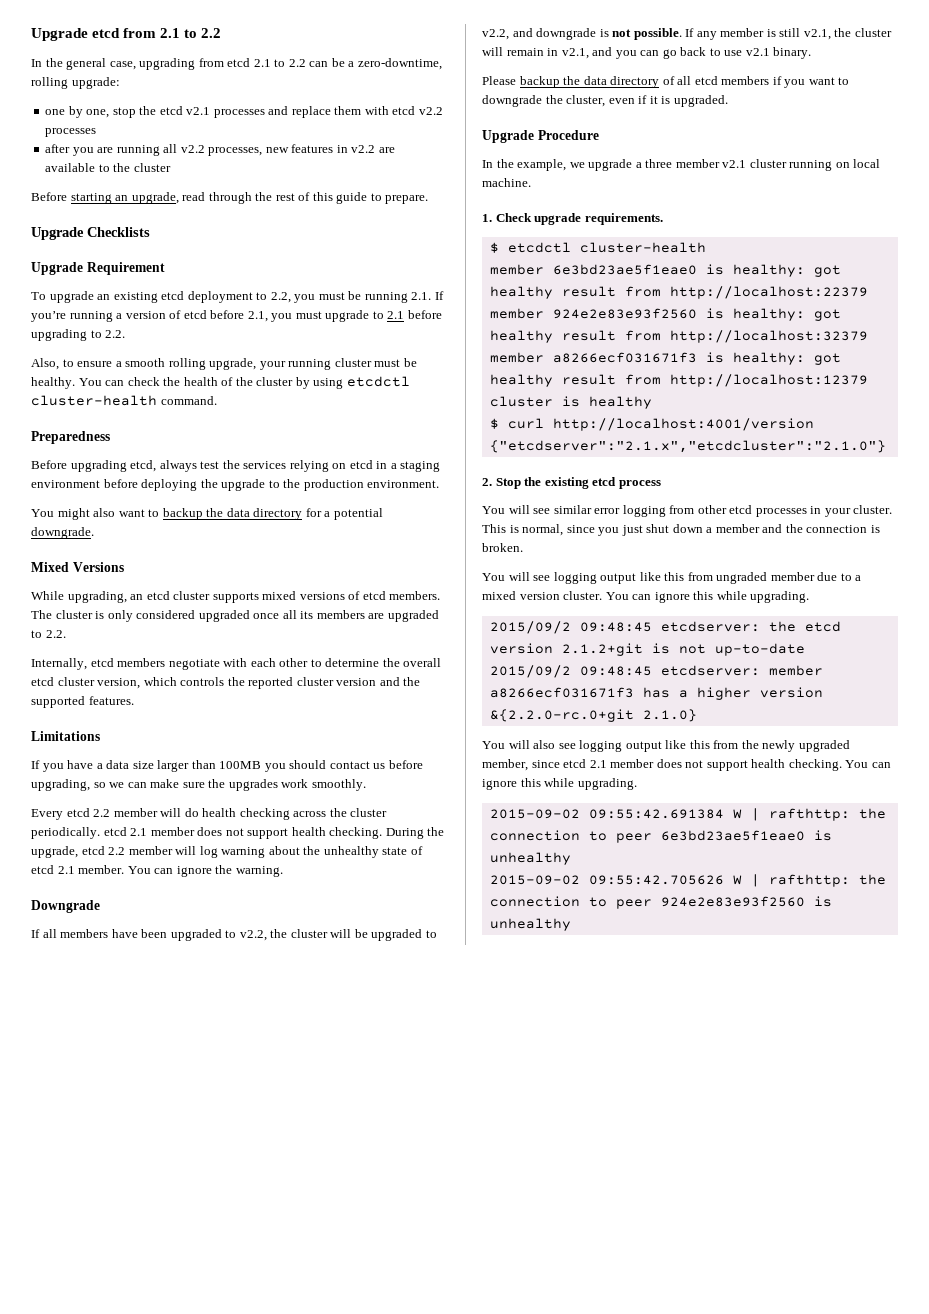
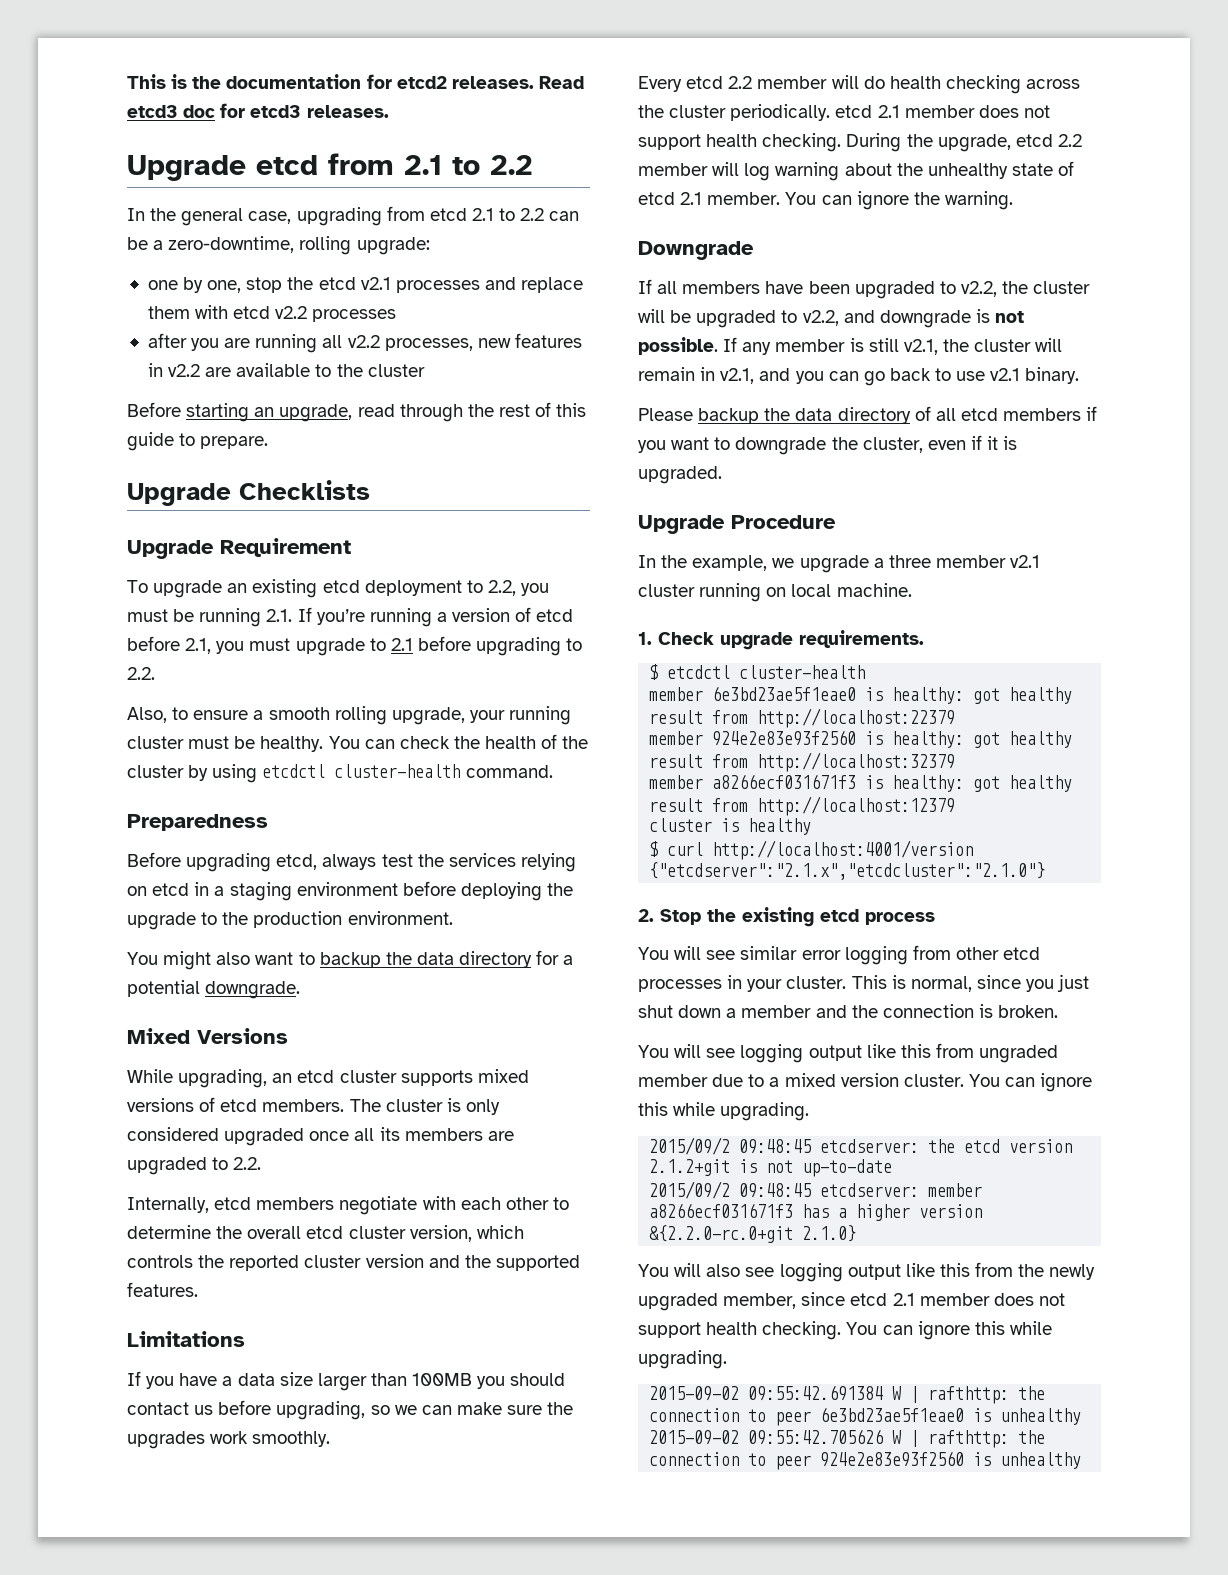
+ This is the documentation for etcd2 releases. Read etcd3 doc for etcd3 releases.

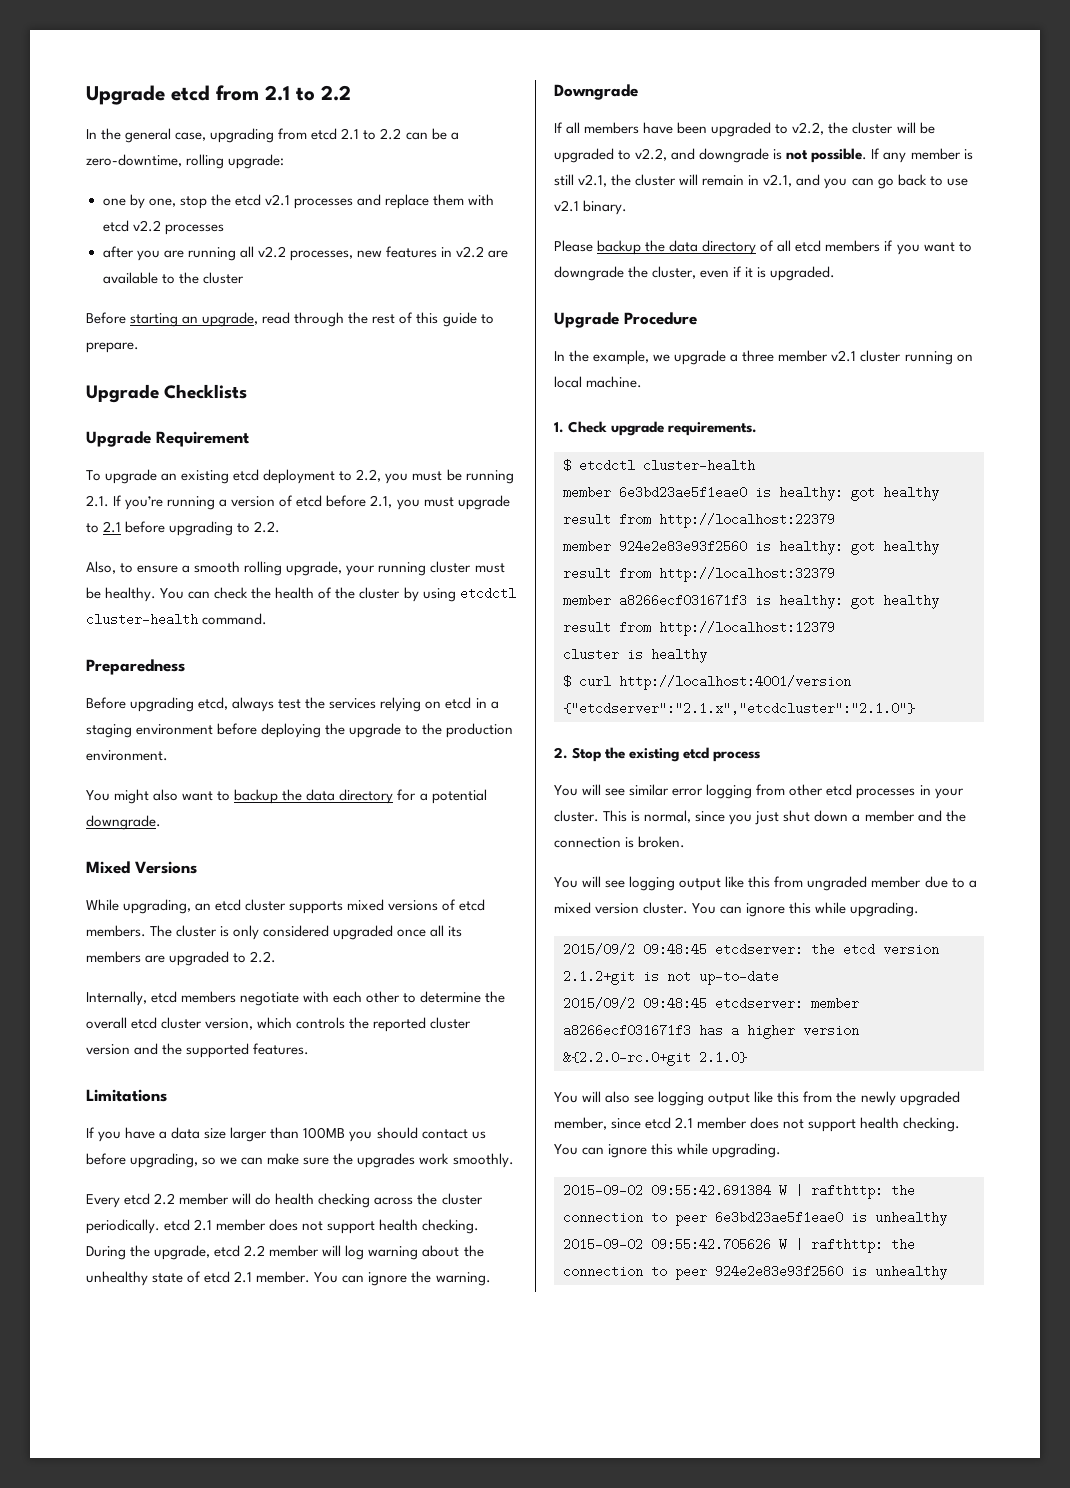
- This is the documentation for etcd2 releases. Read etcd3 doc for etcd3 releases.

